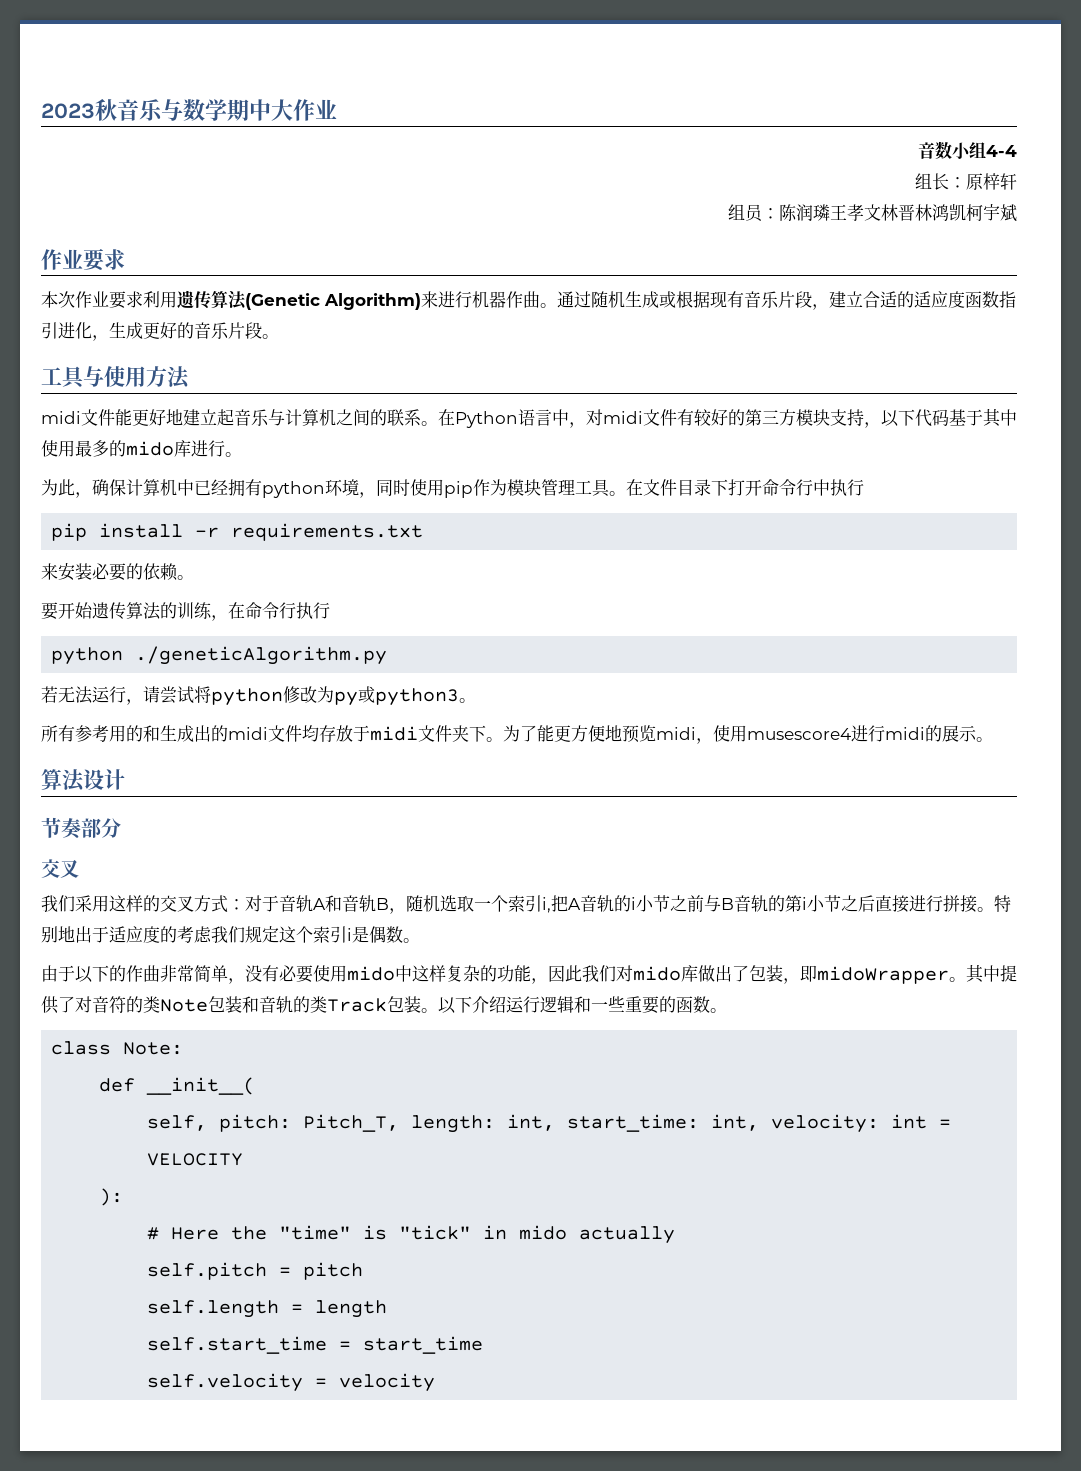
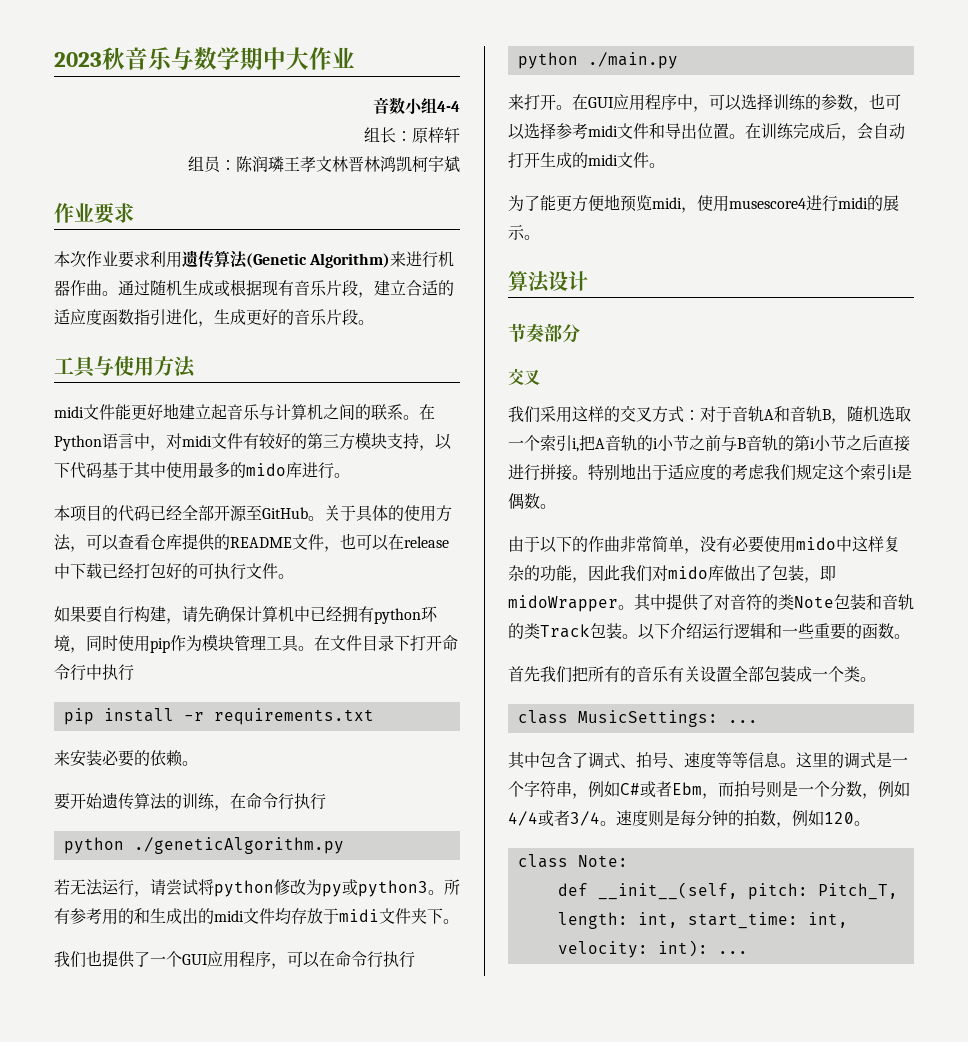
- 为此，确保计算机中已经拥有python环境，同时使用pip作为模块管理工具。
+ 本项目的代码已经全部开源至GitHub。关于具体的使用方法，可以查看仓库提供的README文件，也可以在release中下载已经打包好的可执行文件。
+ 如果要自行构建，请先确保计算机中已经拥有python环境，同时使用pip作为模块管理工具。
- 若无法运行，请尝试将python修改为py或python3。
- 所有参考用的和生成出的midi文件均存放于midi文件夹下。为了能更方便地预览midi，使用musescore4进行midi的展示。
+ 若无法运行，请尝试将python修改为py或python3。所有参考用的和生成出的midi文件均存放于midi文件夹下。
+ 我们也提供了一个GUI应用程序，可以在命令行执行
+ python ./main.py
+ 来打开。在GUI应用程序中，可以选择训练的参数，也可以选择参考midi文件和导出位置。在训练完成后，会自动打开生成的midi文件。
+ 为了能更方便地预览midi，使用musescore4进行midi的展示。
+ 首先我们把所有的音乐有关设置全部包装成一个类。
+ class MusicSettings: ...
+ 其中包含了调式、拍号、速度等等信息。这里的调式是一个字符串，例如C#或者Ebm，而拍号则是一个分数，例如4/4或者3/4。速度则是每分钟的拍数，例如120。
- def __init__(
- self, pitch: Pitch_T, length: int, start_time: int, velocity: int = VELOCITY
- ):
- # Here the "time" is "tick" in mido actually
- self.pitch = pitch
- self.length = length
- self.start_time = start_time
- self.velocity = velocity
+ def __init__(self, pitch: Pitch_T, length: int, start_time: int, velocity: int): ...

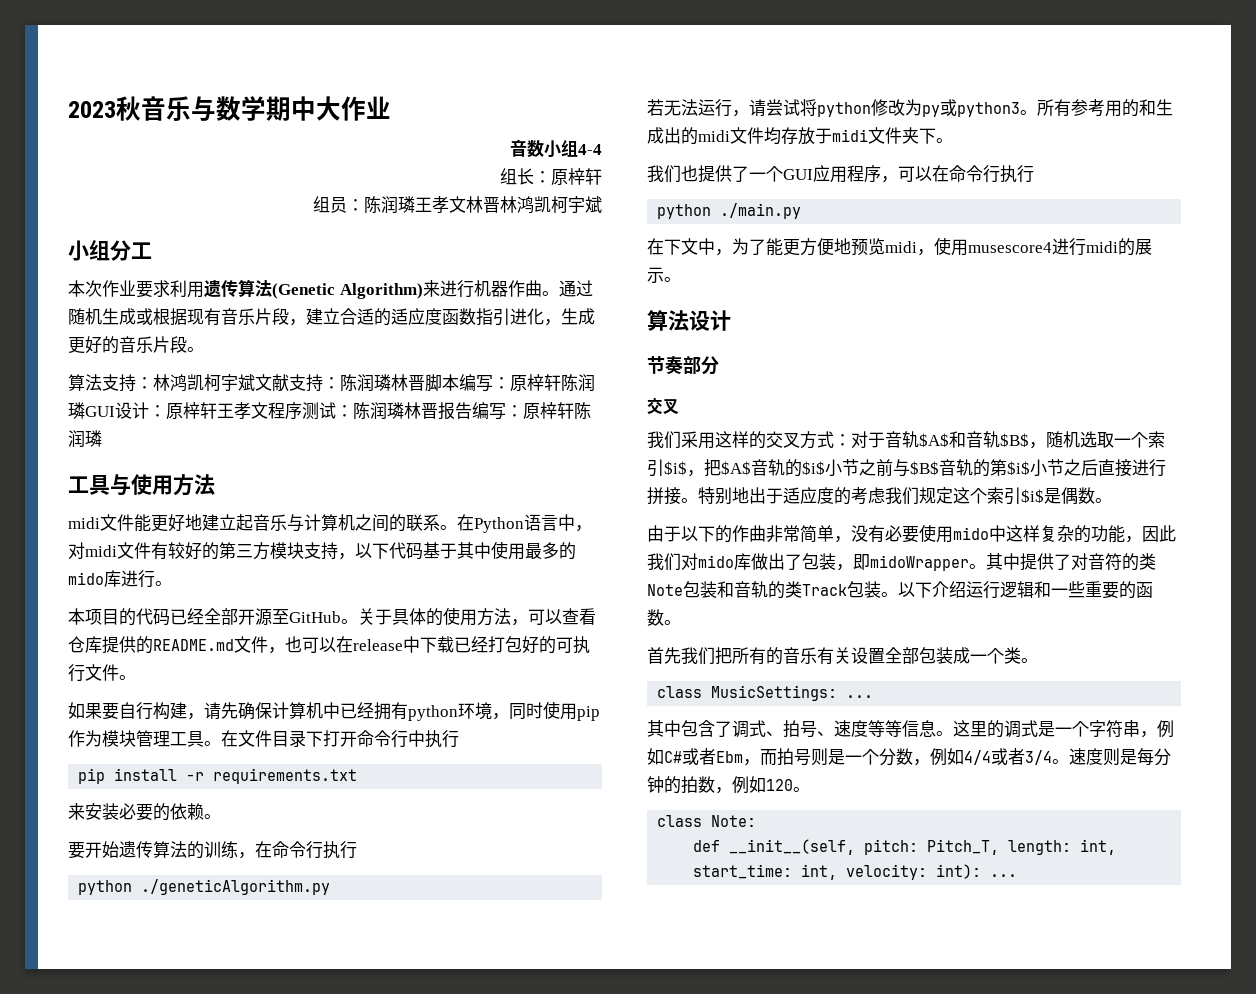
  组员：陈润璘王孝文林晋林鸿凯柯宇斌
- 作业要求
+ 小组分工
+ 算法支持：林鸿凯柯宇斌文献支持：陈润璘林晋脚本编写：原梓轩陈润璘GUI设计：原梓轩王孝文程序测试：陈润璘林晋报告编写：原梓轩陈润璘
- 关于具体的使用方法，可以查看仓库提供的README文件，也可以在release中下载已经打包好的可执行文件。
+ 关于具体的使用方法，可以查看仓库提供的README.md文件，也可以在release中下载已经打包好的可执行文件。
- 来打开。在GUI应用程序中，可以选择训练的参数，也可以选择参考midi文件和导出位置。在训练完成后，会自动打开生成的midi文件。
- 为了能更方便地预览midi，使用musescore4进行midi的展示。
+ 在下文中，为了能更方便地预览midi，使用musescore4进行midi的展示。
- 我们采用这样的交叉方式：对于音轨A和音轨B，随机选取一个索引i,把A音轨的i小节之前与B音轨的第i小节之后直接进行拼接。
+ 我们采用这样的交叉方式：对于音轨$A$和音轨$B$，随机选取一个索引$i$，把$A$音轨的$i$小节之前与$B$音轨的第$i$小节之后直接进行拼接。
- 特别地出于适应度的考虑我们规定这个索引i是偶数。
+ 特别地出于适应度的考虑我们规定这个索引$i$是偶数。

